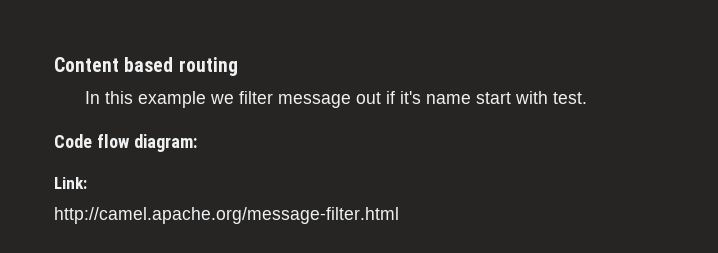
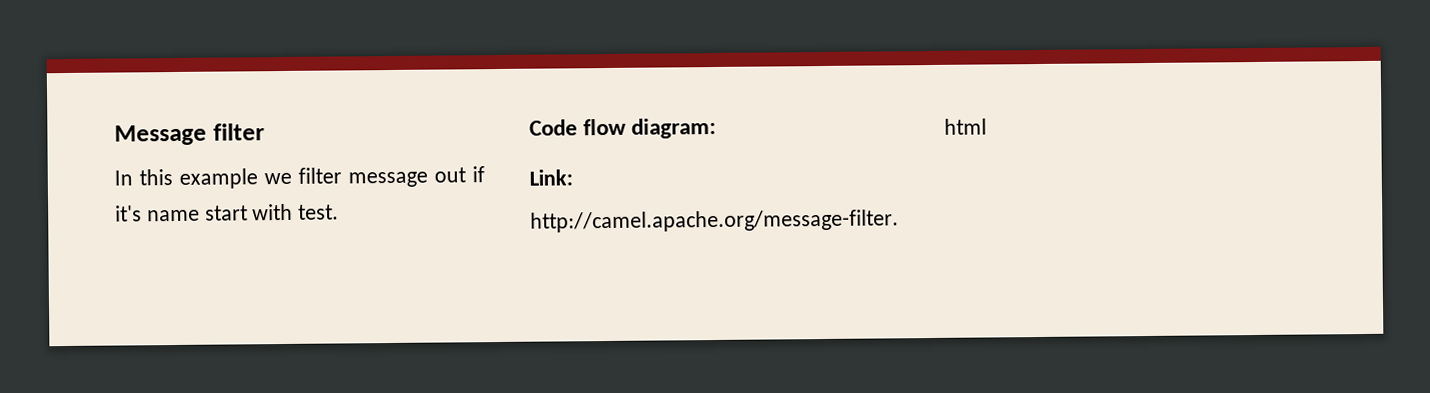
- Content based routing
+ Message filter

